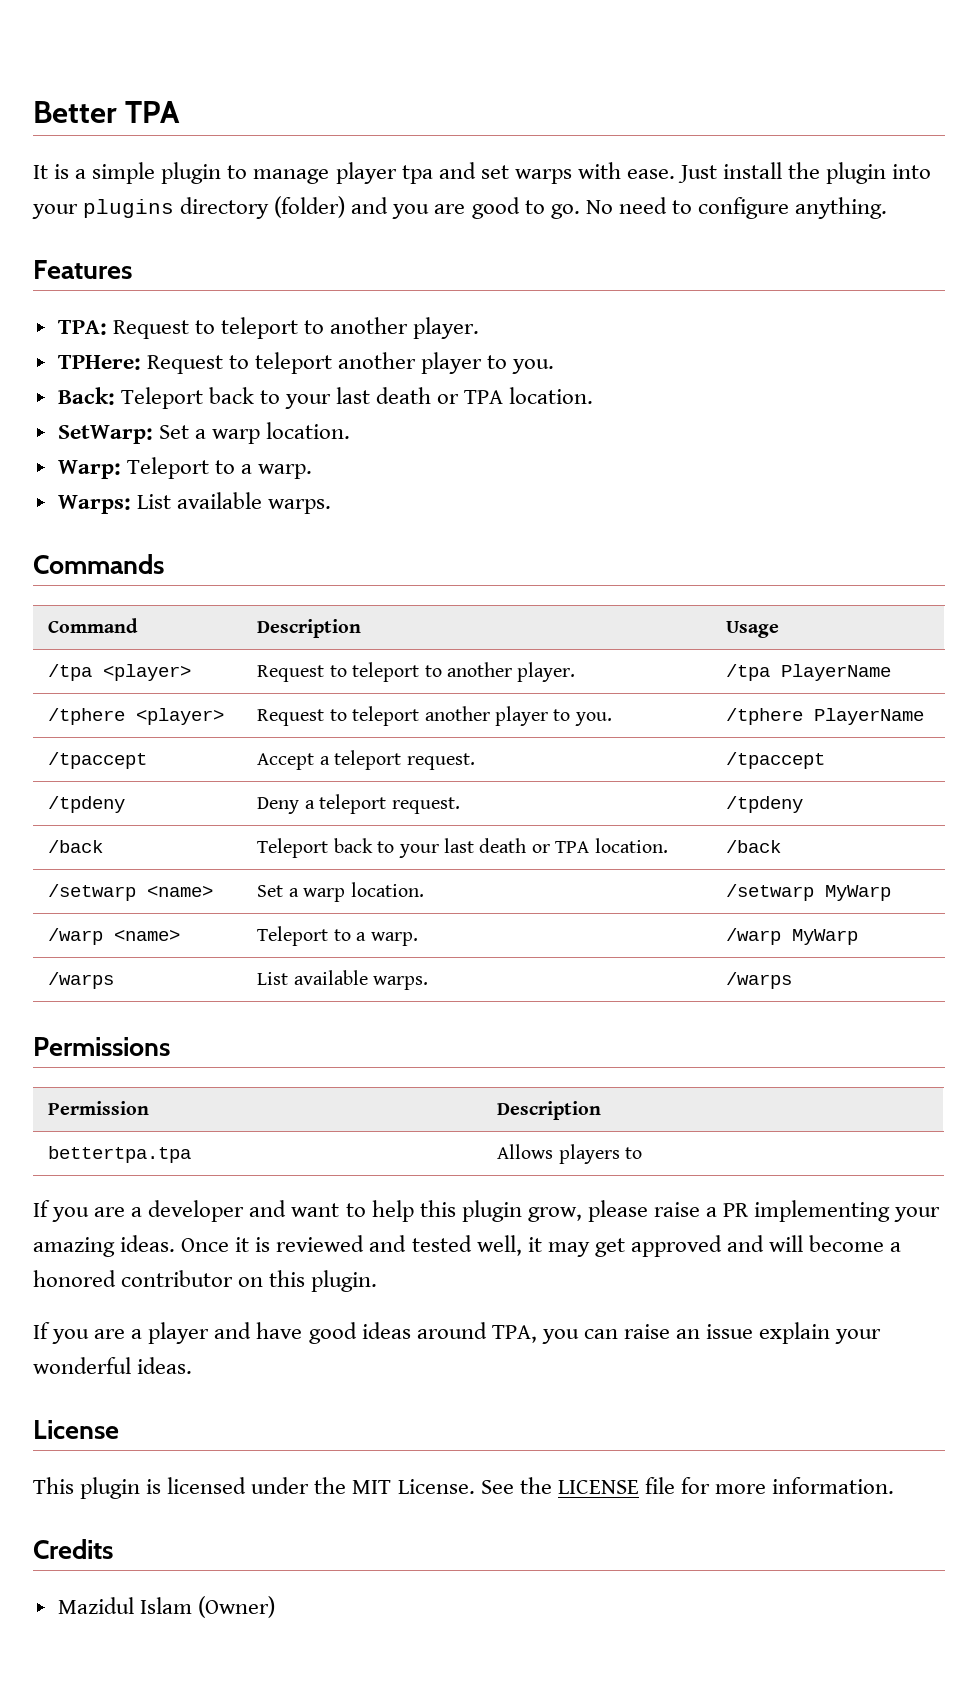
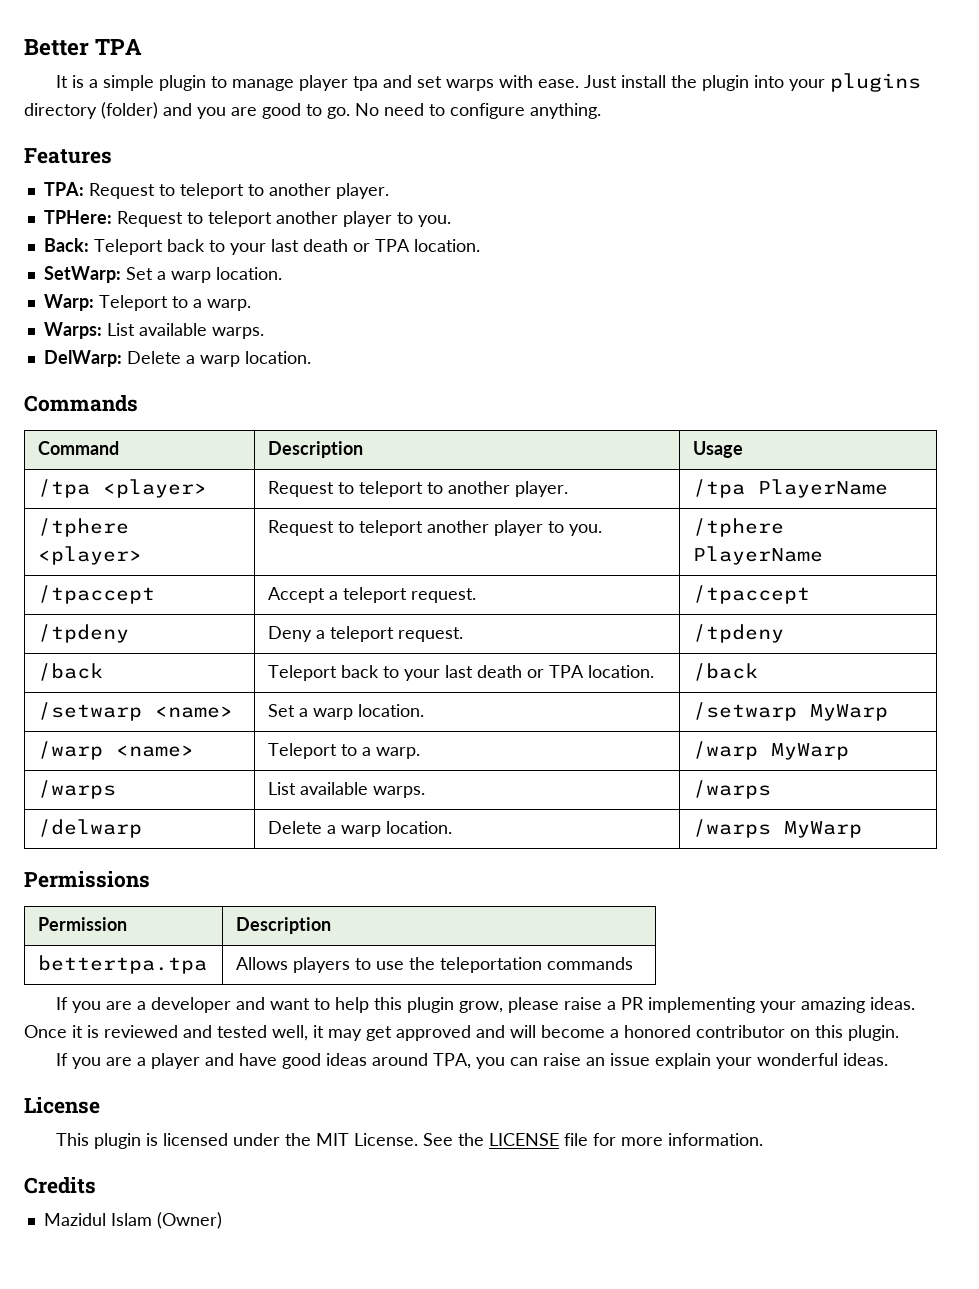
+ DelWarp: Delete a warp location.
+ /delwarp | Delete a warp location. | /warps MyWarp
- bettertpa.tpa | Allows players to
+ bettertpa.tpa | Allows players to use the teleportation commands

